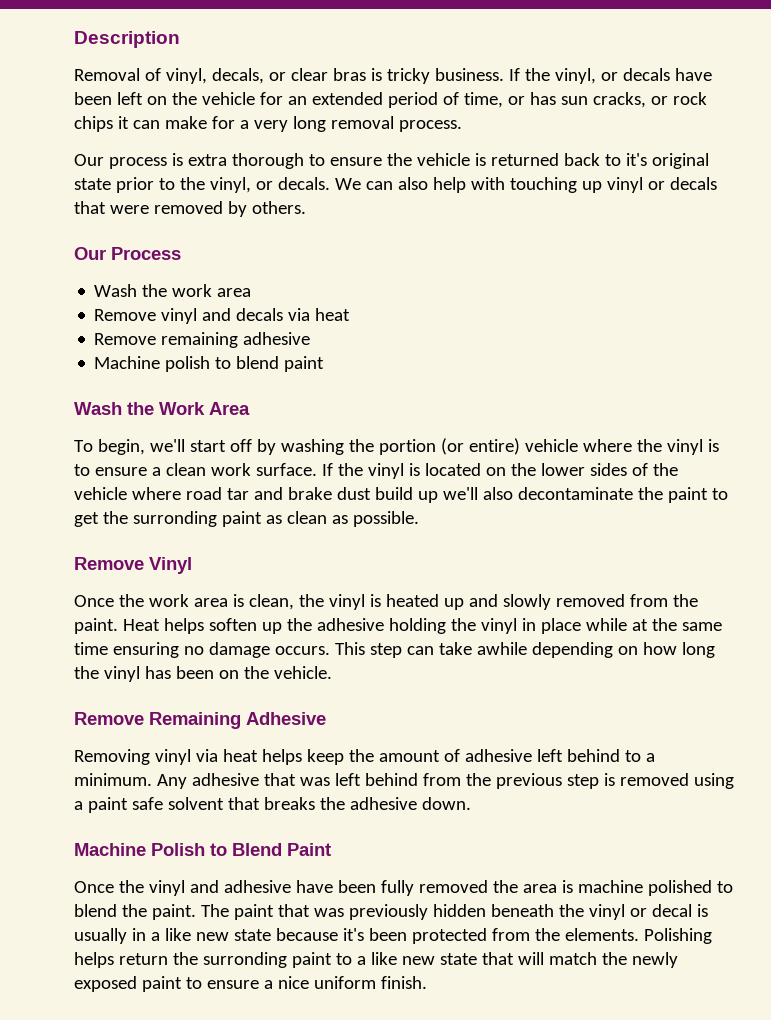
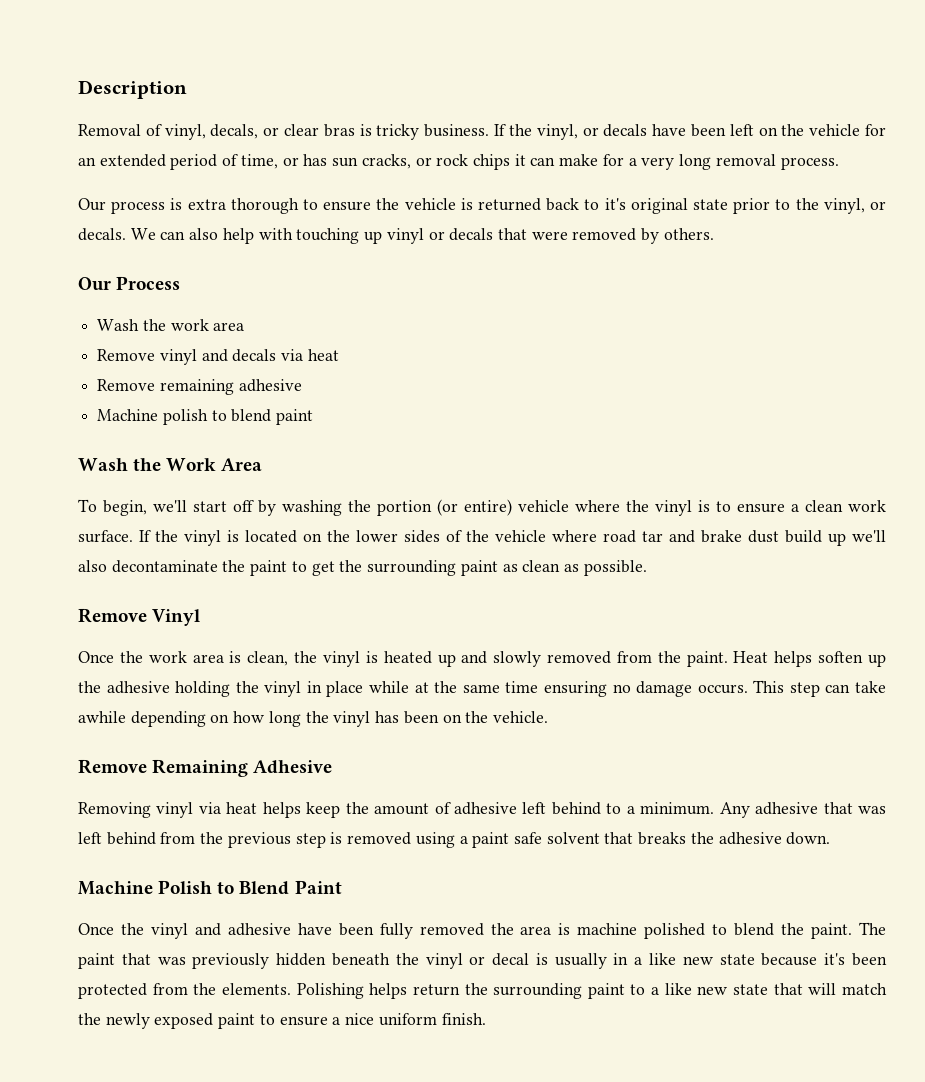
- If the vinyl is located on the lower sides of the vehicle where road tar and brake dust build up we'll also decontaminate the paint to get the surronding paint as clean as possible.
+ If the vinyl is located on the lower sides of the vehicle where road tar and brake dust build up we'll also decontaminate the paint to get the surrounding paint as clean as possible.
- Polishing helps return the surronding paint to a like new state that will match the newly exposed paint to ensure a nice uniform finish.
+ Polishing helps return the surrounding paint to a like new state that will match the newly exposed paint to ensure a nice uniform finish.

